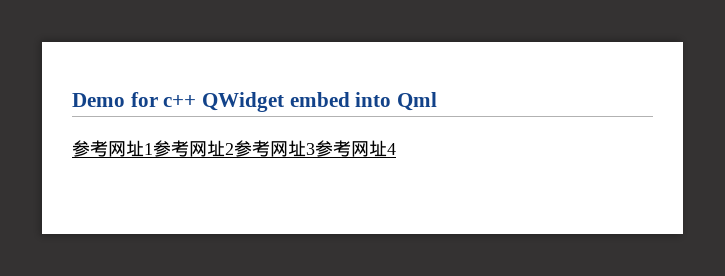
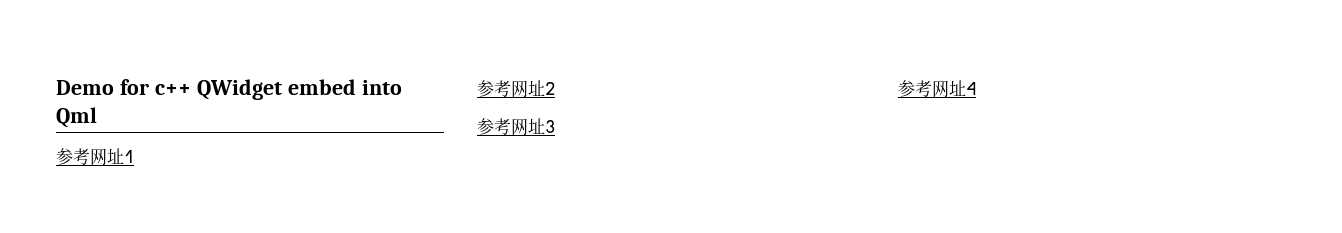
- 参考网址1参考网址2参考网址3参考网址4
+ 参考网址1
+ 参考网址2
+ 参考网址3
+ 参考网址4

